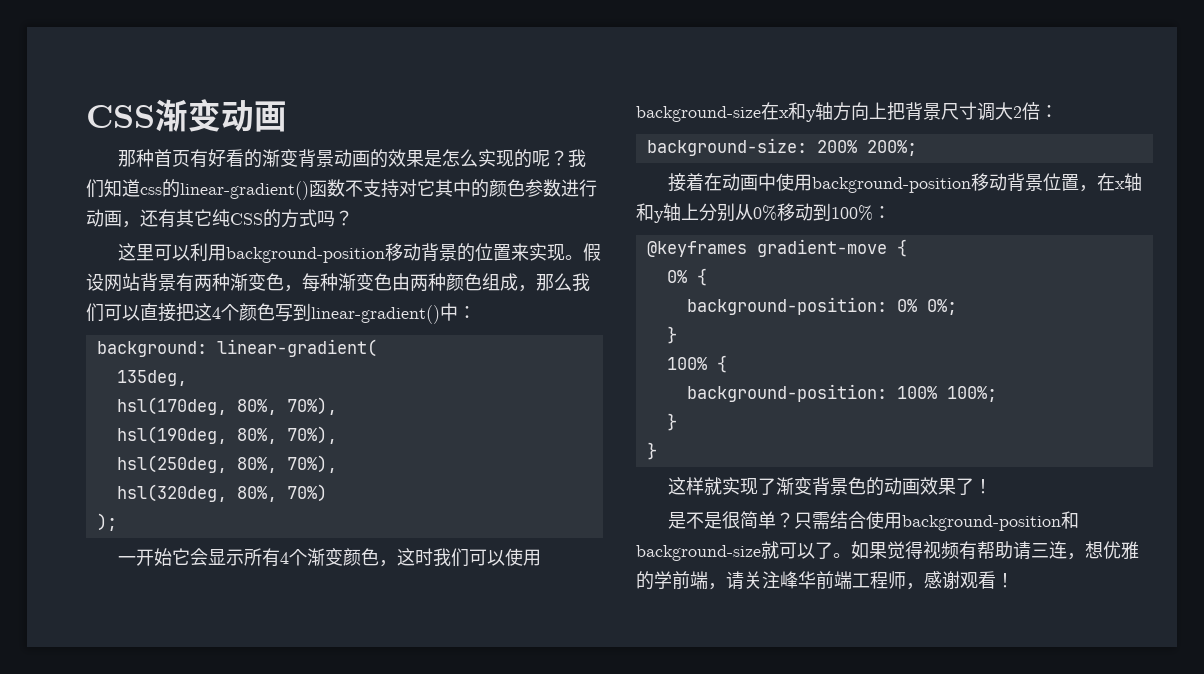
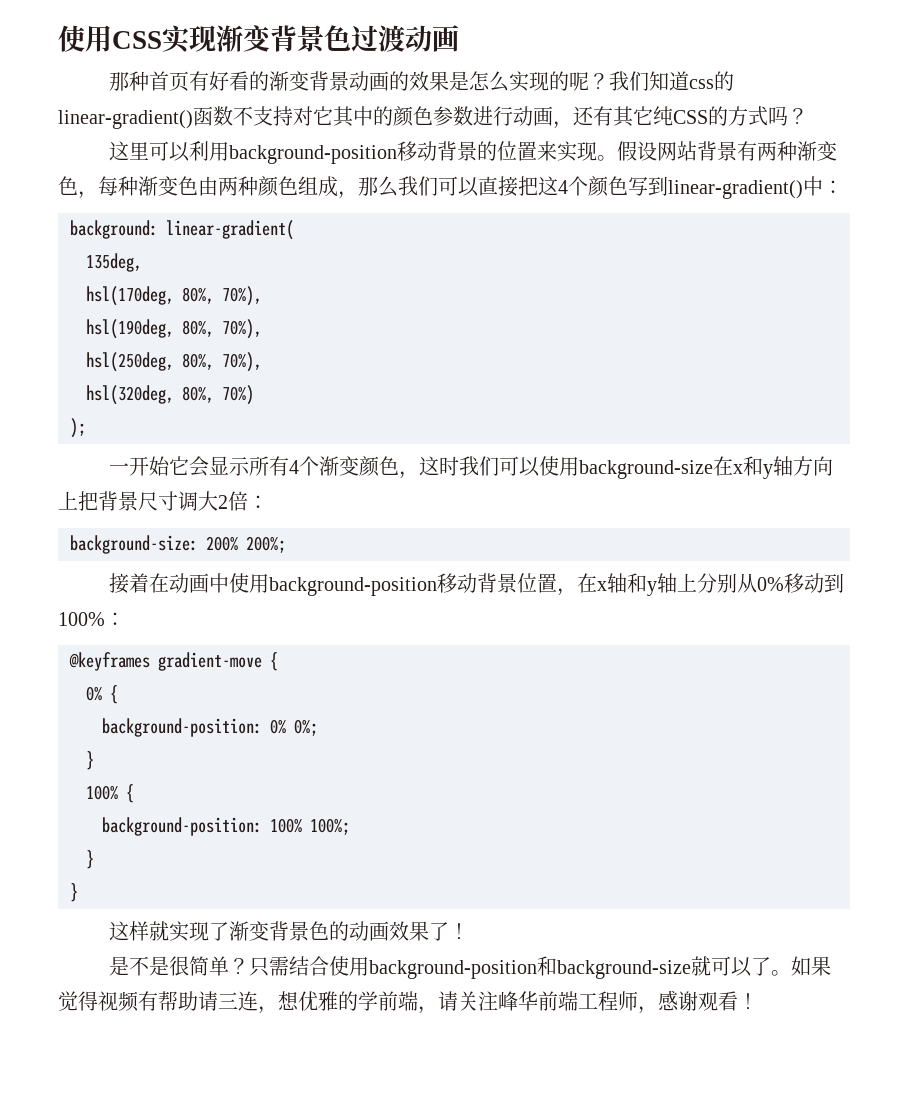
- CSS渐变动画
+ 使用CSS实现渐变背景色过渡动画

